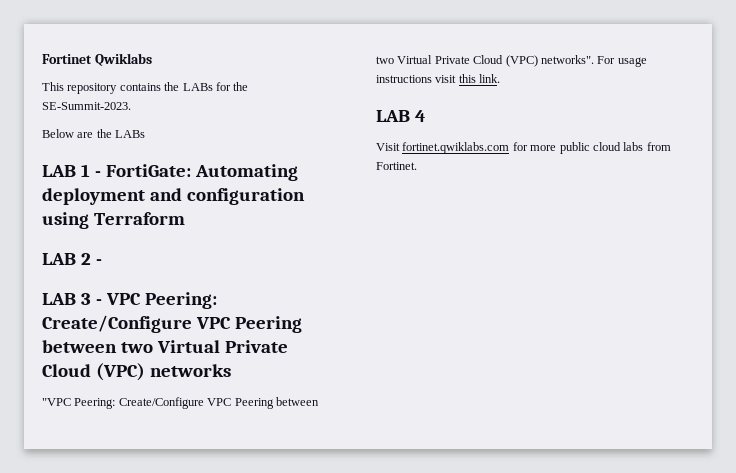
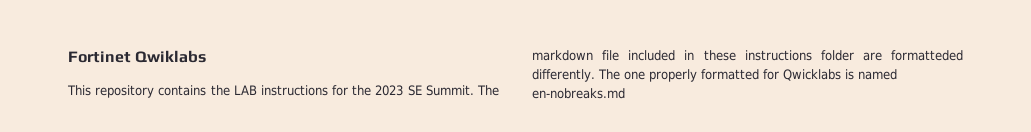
- This repository contains the LABs for the SE-Summit-2023.
- Below are the LABs
- LAB 1 - FortiGate: Automating deployment and configuration using Terraform
- LAB 2 -
- LAB 3 - VPC Peering: Create/Configure VPC Peering between two Virtual Private Cloud (VPC) networks
- "VPC Peering: Create/Configure VPC Peering between two Virtual Private Cloud (VPC) networks". For usage instructions visit this link.
- LAB 4
- Visit fortinet.qwiklabs.com for more public cloud labs from Fortinet.
+ This repository contains the LAB instructions for the 2023 SE Summit. The markdown file included in these instructions folder are formatteded differently. The one properly formatted for Qwicklabs is named en-nobreaks.md

